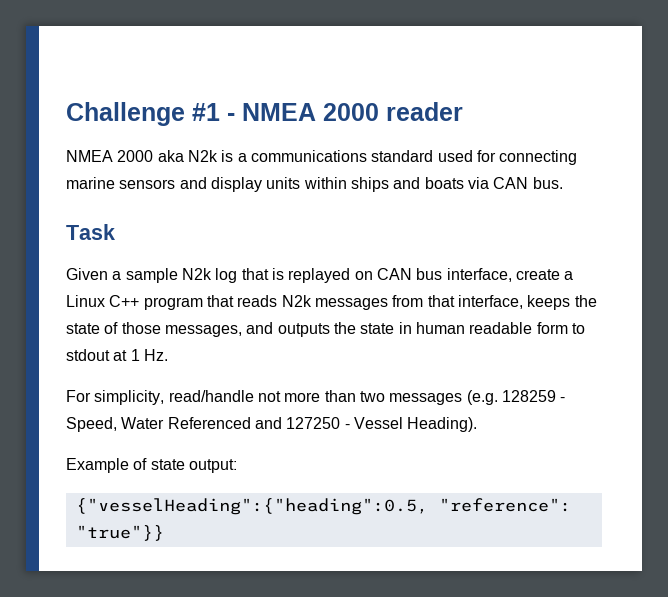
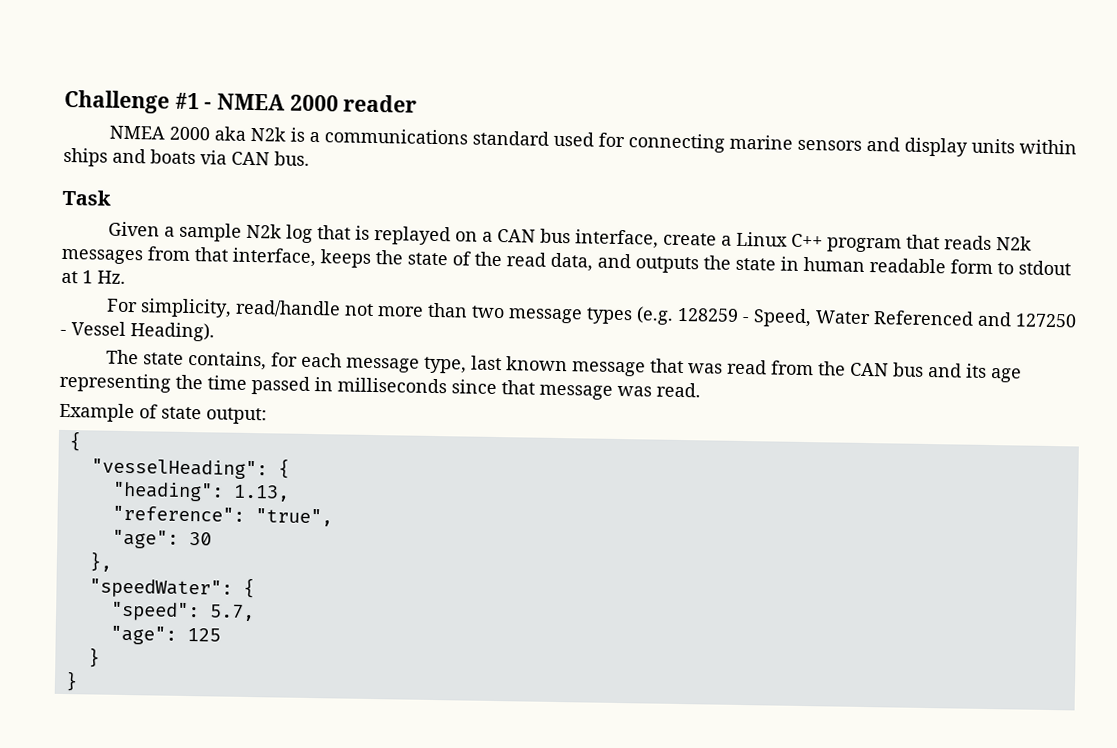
- Given a sample N2k log that is replayed on CAN bus interface, create a Linux C++ program that reads N2k messages from that interface, keeps the state of those messages, and outputs the state in human readable form to stdout at 1 Hz.
+ Given a sample N2k log that is replayed on a CAN bus interface, create a Linux C++ program that reads N2k messages from that interface, keeps the state of the read data, and outputs the state in human readable form to stdout at 1 Hz.
- For simplicity, read/handle not more than two messages (e.g. 128259 - Speed, Water Referenced and 127250 - Vessel Heading).
+ For simplicity, read/handle not more than two message types (e.g. 128259 - Speed, Water Referenced and 127250 - Vessel Heading).
+ The state contains, for each message type, last known message that was read from the CAN bus and its age representing the time passed in milliseconds since that message was read.
  Example of state output:
- {"vesselHeading":{"heading":0.5, "reference": "true"}}
+ {
+ "vesselHeading": {
+ "heading": 1.13,
+ "reference": "true",
+ "age": 30
+ },
+ "speedWater": {
+ "speed": 5.7,
+ "age": 125
+ }
+ }

